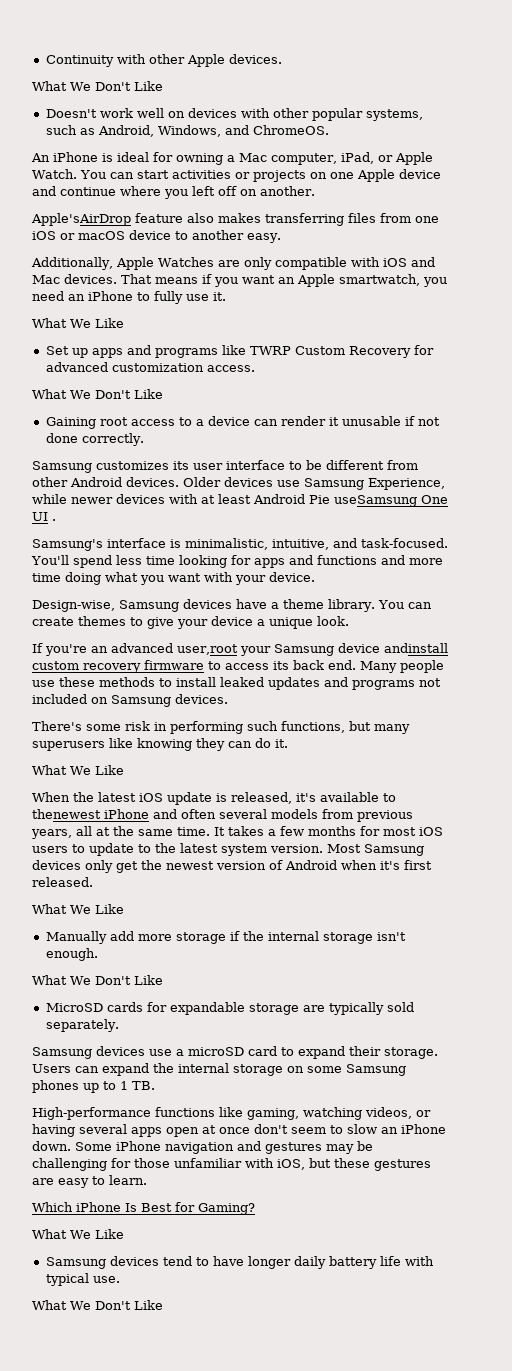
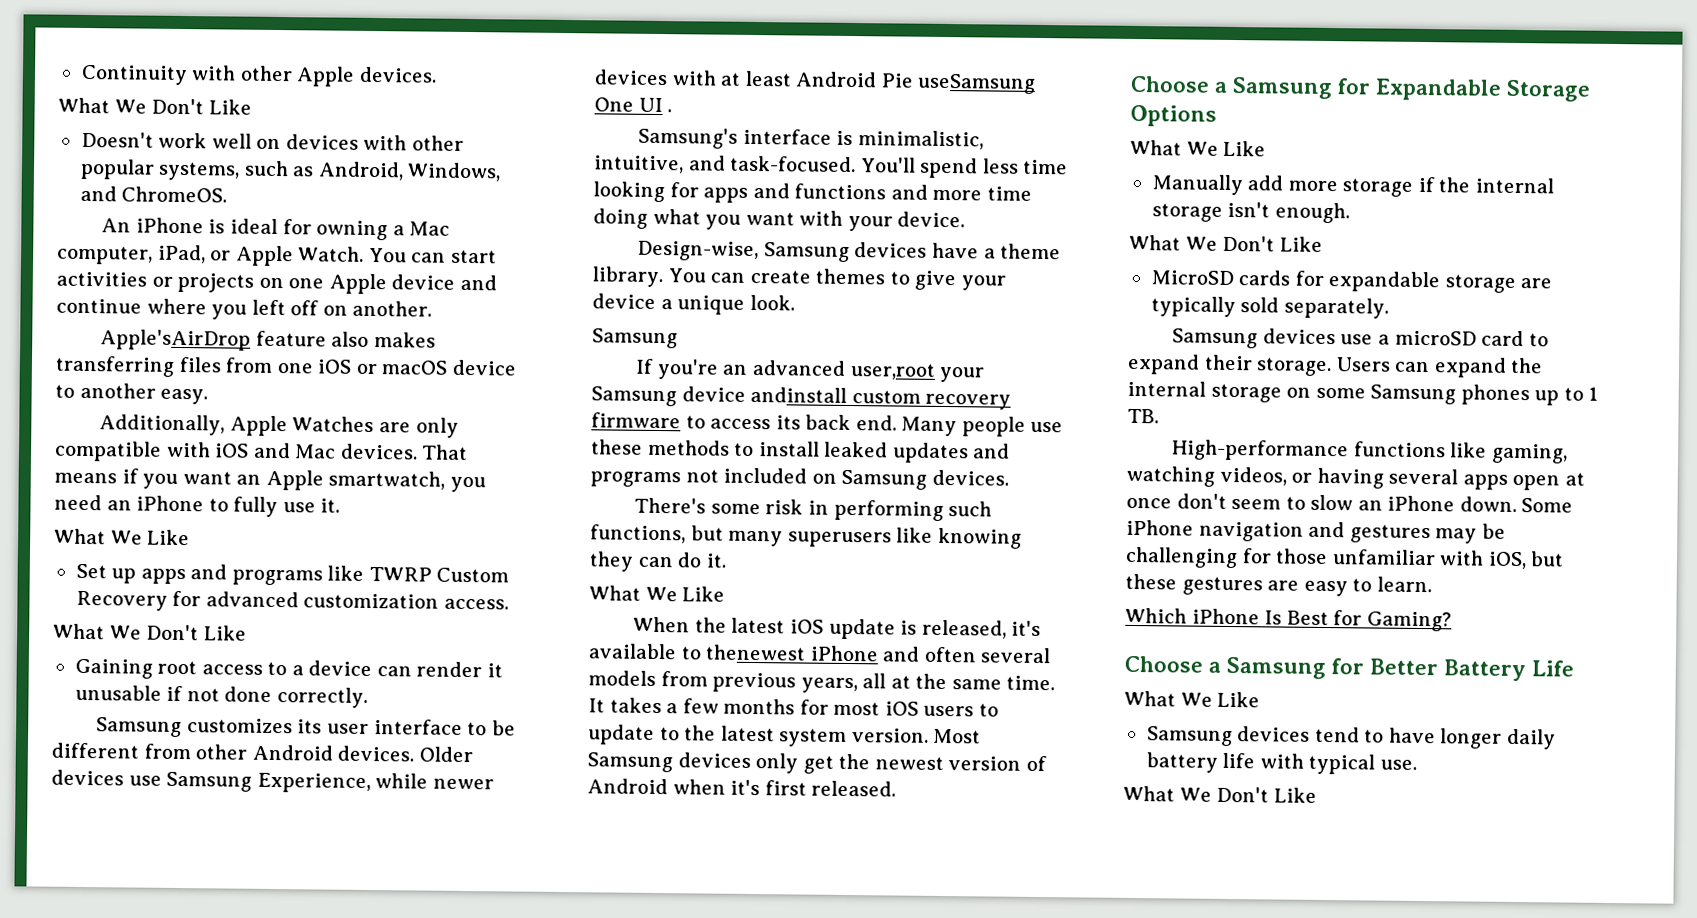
  You can create themes to give your device a unique look.
+ Samsung
+ Choose a Samsung for Expandable Storage Options
+ Choose a Samsung for Better Battery Life

